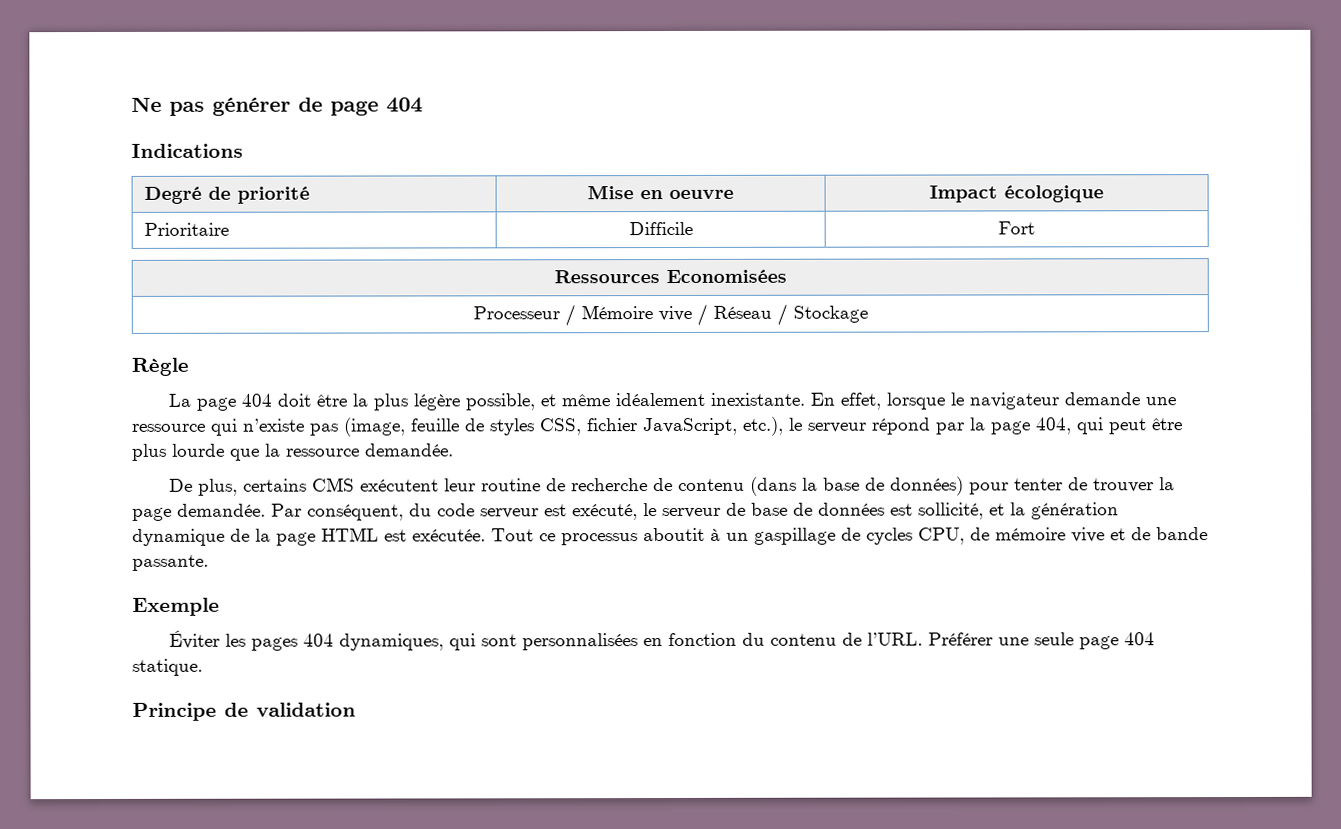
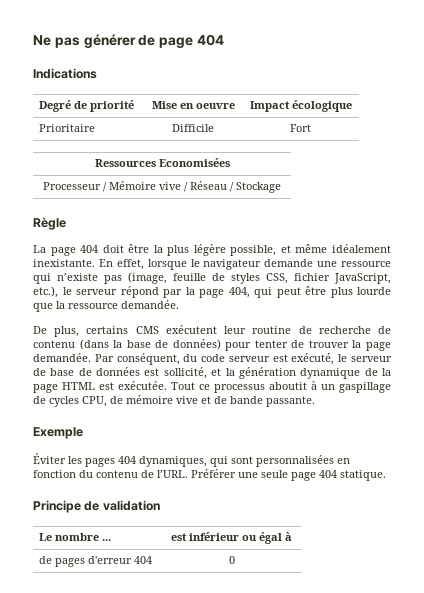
+ Le nombre ... | est inférieur ou égal à
+ de pages d'erreur 404 | 0

